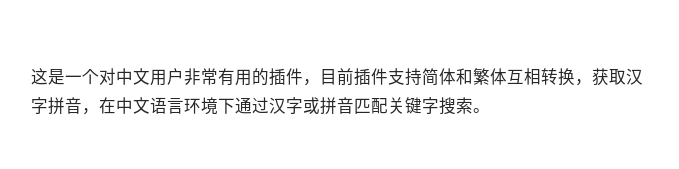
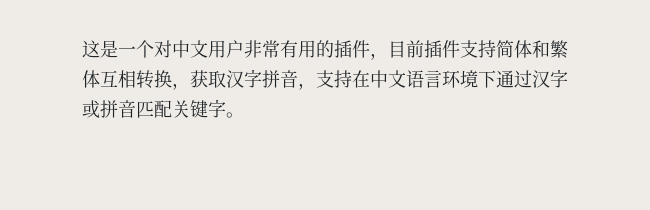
- 这是一个对中文用户非常有用的插件，目前插件支持简体和繁体互相转换，获取汉字拼音，在中文语言环境下通过汉字或拼音匹配关键字搜索。
+ 这是一个对中文用户非常有用的插件，目前插件支持简体和繁体互相转换，获取汉字拼音，支持在中文语言环境下通过汉字或拼音匹配关键字。

